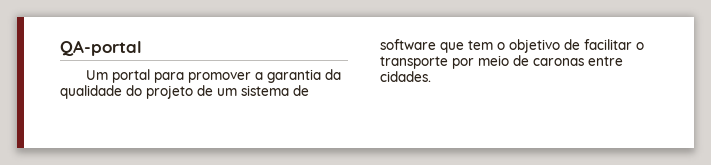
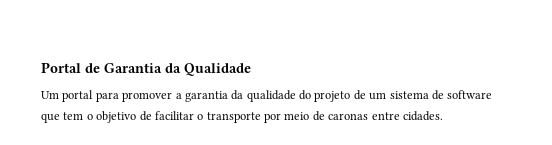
- QA-portal
+ Portal de Garantia da Qualidade

